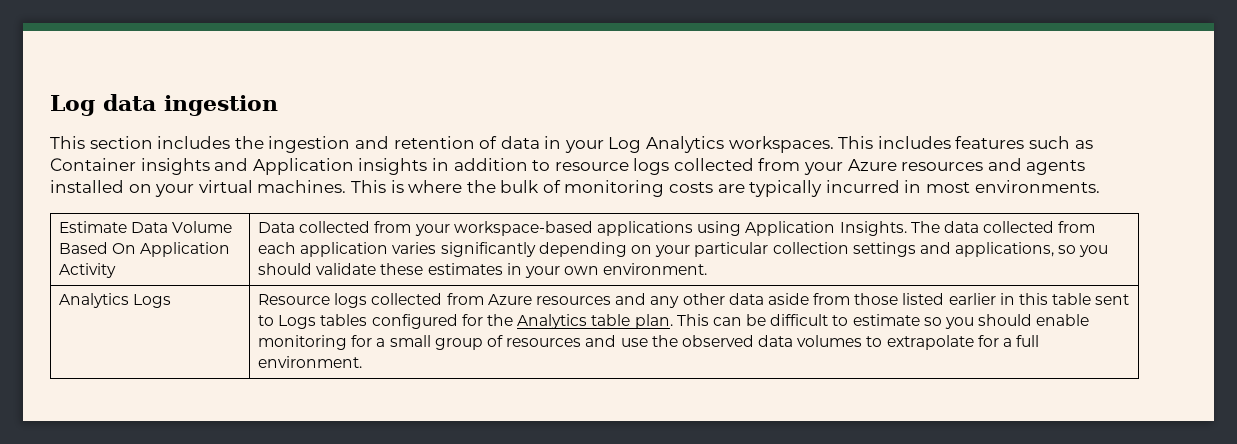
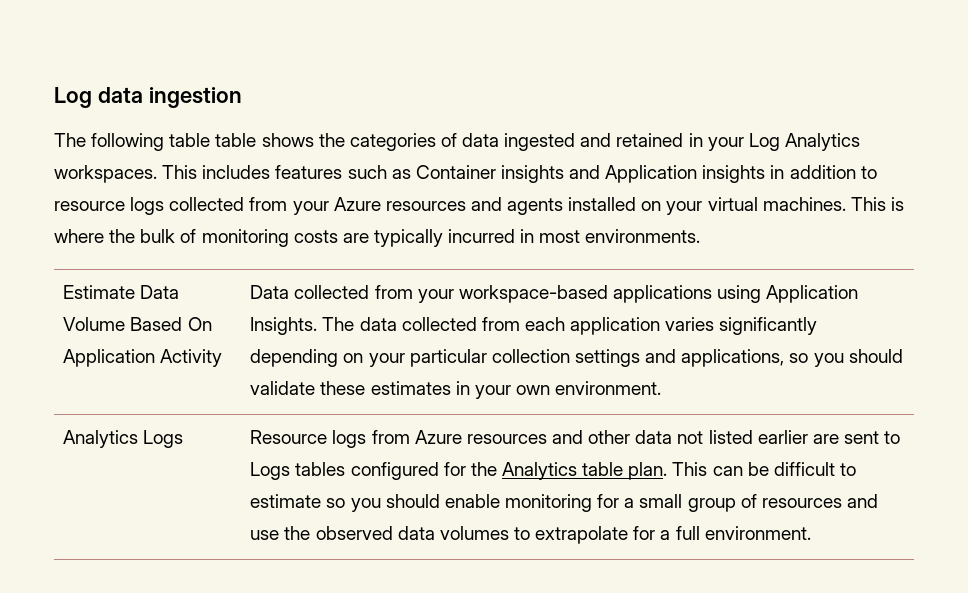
- This section includes the ingestion and retention of data in your Log Analytics workspaces.
+ The following table table shows the categories of data ingested and retained in your Log Analytics workspaces.
- Resource logs collected from Azure resources and any other data aside from those listed earlier in this table sent to Logs tables configured for the Analytics table plan.
+ Resource logs from Azure resources and other data not listed earlier are sent to Logs tables configured for the Analytics table plan.

